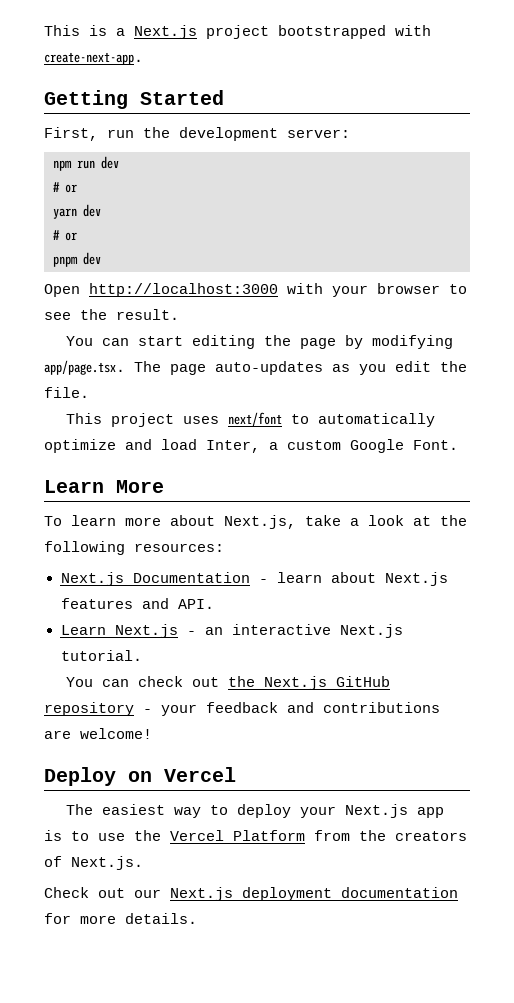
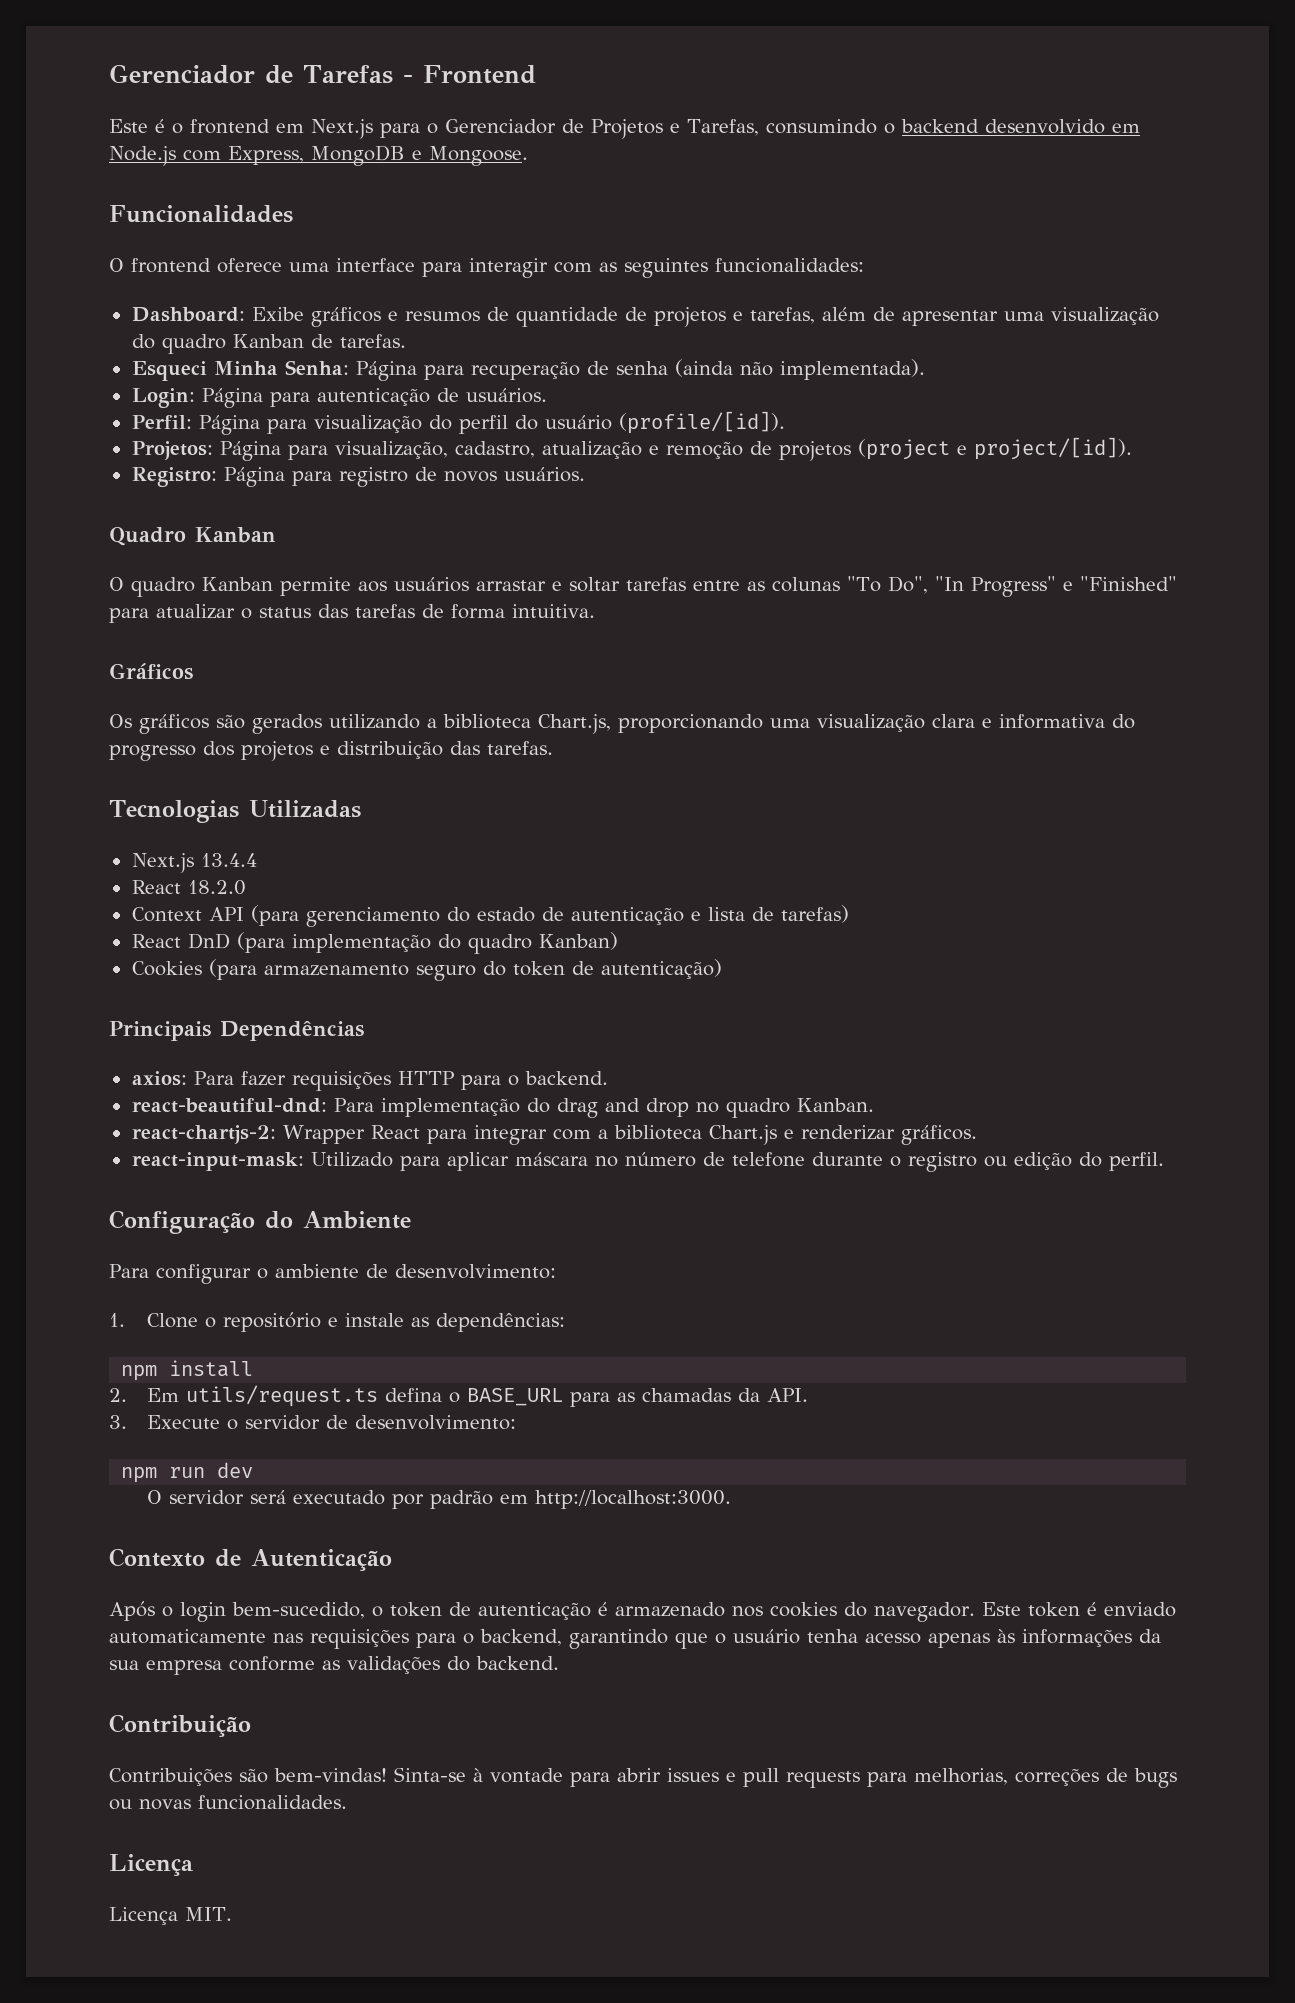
- This is a Next.js project bootstrapped with create-next-app.
- Getting Started
- First, run the development server:
+ Gerenciador de Tarefas - Frontend
+ Este é o frontend em Next.js para o Gerenciador de Projetos e Tarefas, consumindo o backend desenvolvido em Node.js com Express, MongoDB e Mongoose.
+ Funcionalidades
+ O frontend oferece uma interface para interagir com as seguintes funcionalidades:
+ Dashboard: Exibe gráficos e resumos de quantidade de projetos e tarefas, além de apresentar uma visualização do quadro Kanban de tarefas.
+ Esqueci Minha Senha: Página para recuperação de senha (ainda não implementada).
+ Login: Página para autenticação de usuários.
+ Perfil: Página para visualização do perfil do usuário (profile/[id]).
+ Projetos: Página para visualização, cadastro, atualização e remoção de projetos (project e project/[id]).
+ Registro: Página para registro de novos usuários.
+ Quadro Kanban
+ O quadro Kanban permite aos usuários arrastar e soltar tarefas entre as colunas "To Do", "In Progress" e "Finished" para atualizar o status das tarefas de forma intuitiva.
+ Gráficos
+ Os gráficos são gerados utilizando a biblioteca Chart.js, proporcionando uma visualização clara e informativa do progresso dos projetos e distribuição das tarefas.
+ Tecnologias Utilizadas
+ Next.js 13.4.4
+ React 18.2.0
+ Context API (para gerenciamento do estado de autenticação e lista de tarefas)
+ React DnD (para implementação do quadro Kanban)
+ Cookies (para armazenamento seguro do token de autenticação)
+ Principais Dependências
+ axios: Para fazer requisições HTTP para o backend.
+ react-beautiful-dnd: Para implementação do drag and drop no quadro Kanban.
+ react-chartjs-2: Wrapper React para integrar com a biblioteca Chart.js e renderizar gráficos.
+ react-input-mask: Utilizado para aplicar máscara no número de telefone durante o registro ou edição do perfil.
+ Configuração do Ambiente
+ Para configurar o ambiente de desenvolvimento:
+ 1. Clone o repositório e instale as dependências:
+ npm install
+ 2. Em utils/request.ts defina o BASE_URL para as chamadas da API.
+ 3. Execute o servidor de desenvolvimento:
  npm run dev
- # or
- yarn dev
- # or
- pnpm dev
- Open http://localhost:3000 with your browser to see the result.
- You can start editing the page by modifying app/page.tsx. The page auto-updates as you edit the file.
- This project uses next/font to automatically optimize and load Inter, a custom Google Font.
- Learn More
- To learn more about Next.js, take a look at the following resources:
- Next.js Documentation - learn about Next.js features and API.
- Learn Next.js - an interactive Next.js tutorial.
- You can check out the Next.js GitHub repository - your feedback and contributions are welcome!
- Deploy on Vercel
- The easiest way to deploy your Next.js app is to use the Vercel Platform from the creators of Next.js.
- Check out our Next.js deployment documentation for more details.
+ O servidor será executado por padrão em http://localhost:3000.
+ Contexto de Autenticação
+ Após o login bem-sucedido, o token de autenticação é armazenado nos cookies do navegador. Este token é enviado automaticamente nas requisições para o backend, garantindo que o usuário tenha acesso apenas às informações da sua empresa conforme as validações do backend.
+ Contribuição
+ Contribuições são bem-vindas! Sinta-se à vontade para abrir issues e pull requests para melhorias, correções de bugs ou novas funcionalidades.
+ Licença
+ Licença MIT.

